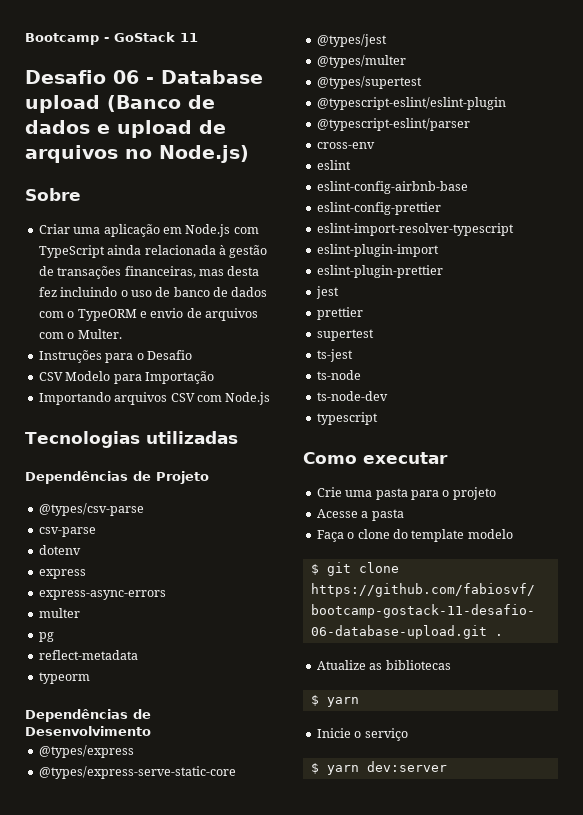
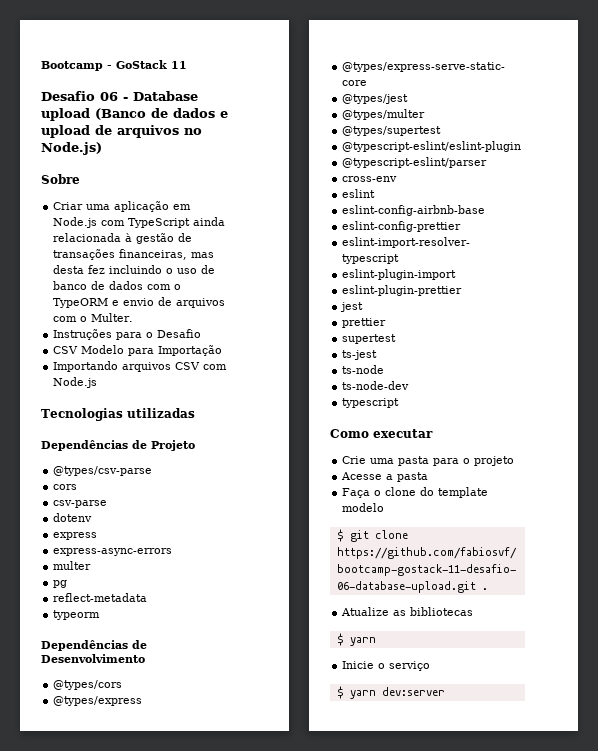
+ cors
+ @types/cors

